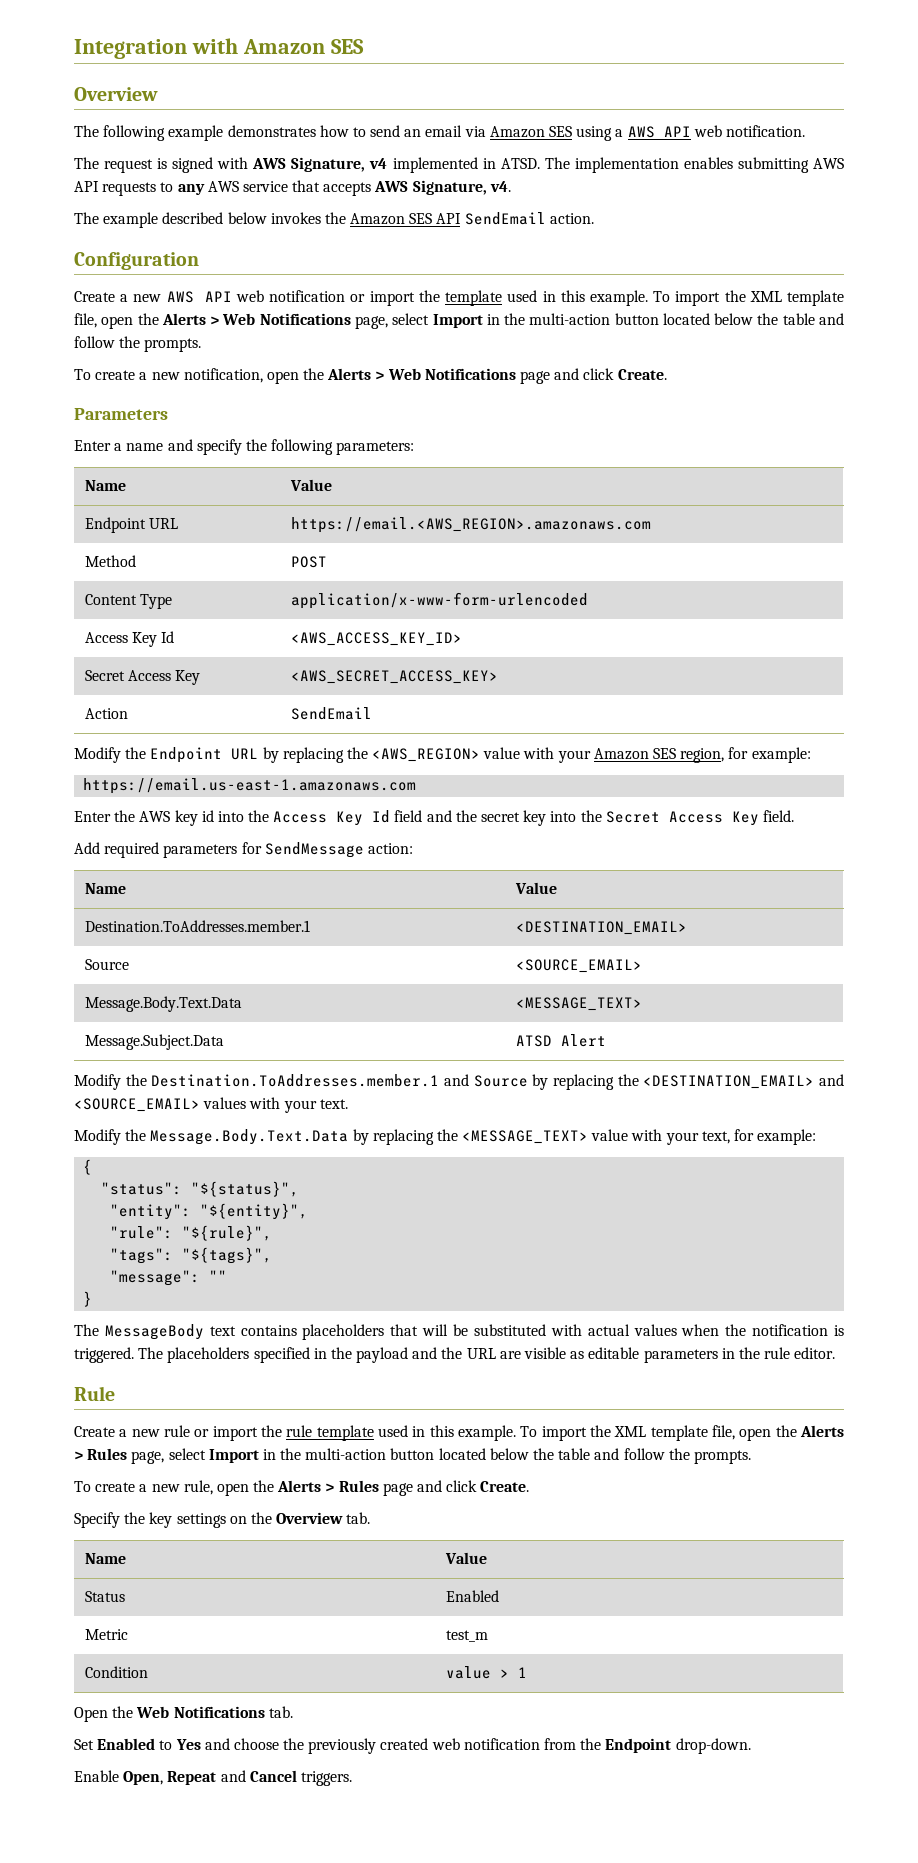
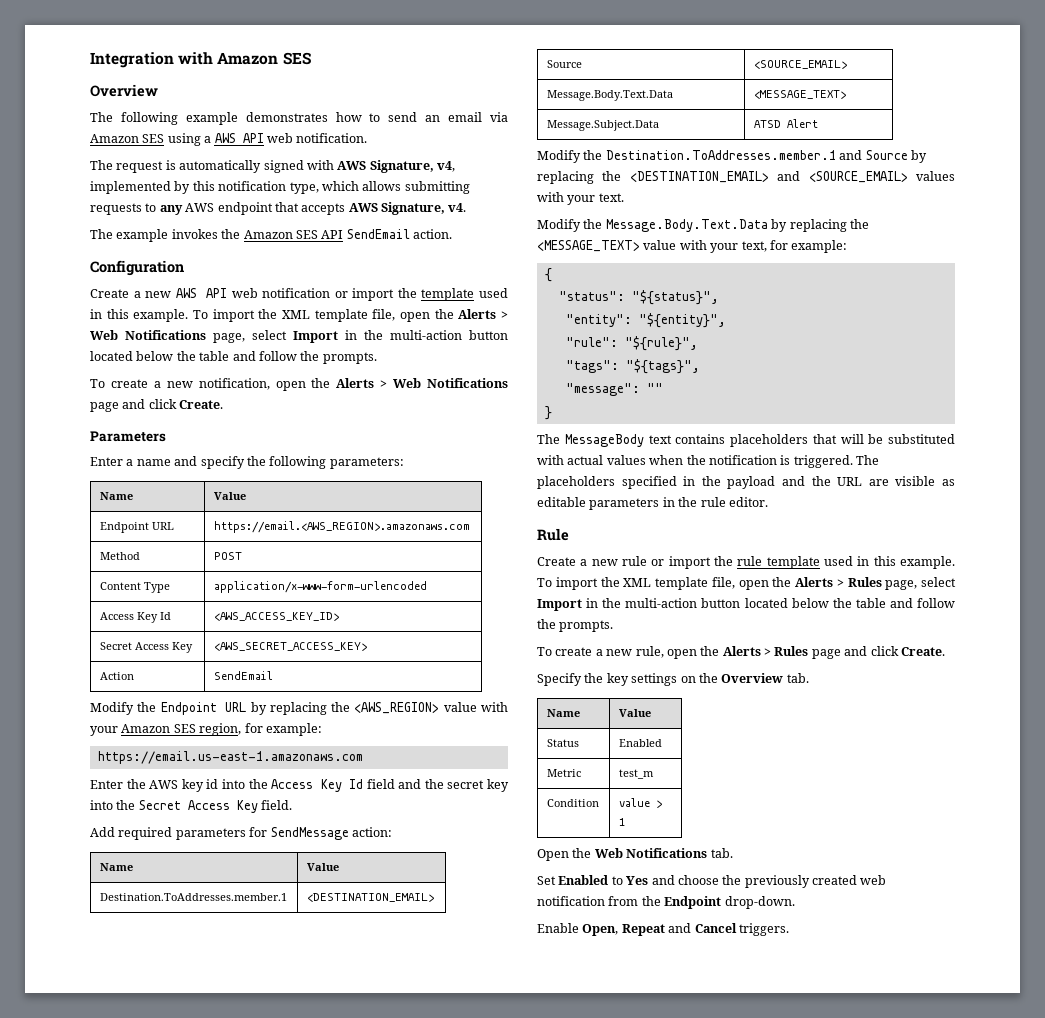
- The request is signed with AWS Signature, v4 implemented in ATSD. The implementation enables submitting AWS API requests to any AWS service that accepts AWS Signature, v4.
+ The request is automatically signed with AWS Signature, v4, implemented by this notification type, which allows submitting requests to any AWS endpoint that accepts AWS Signature, v4.
- The example described below invokes the Amazon SES API SendEmail action.
+ The example invokes the Amazon SES API SendEmail action.

